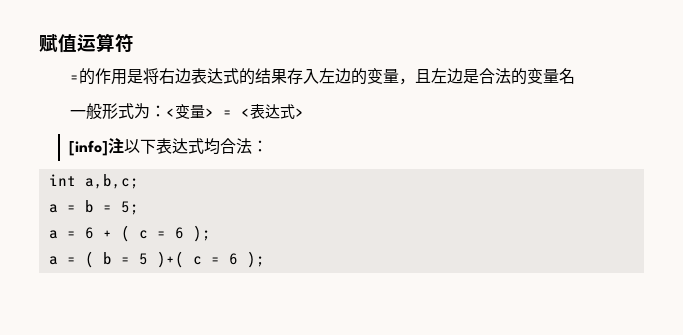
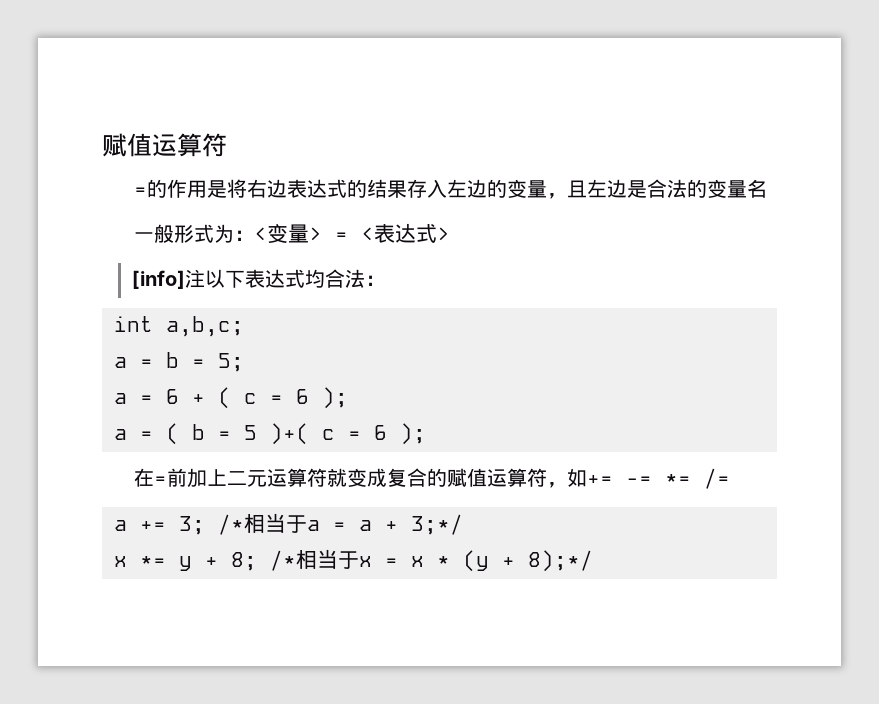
+ 在=前加上二元运算符就变成复合的赋值运算符，如+= -= *= /=
+ a += 3; /*相当于a = a + 3;*/
+ x *= y + 8; /*相当于x = x * (y + 8);*/

